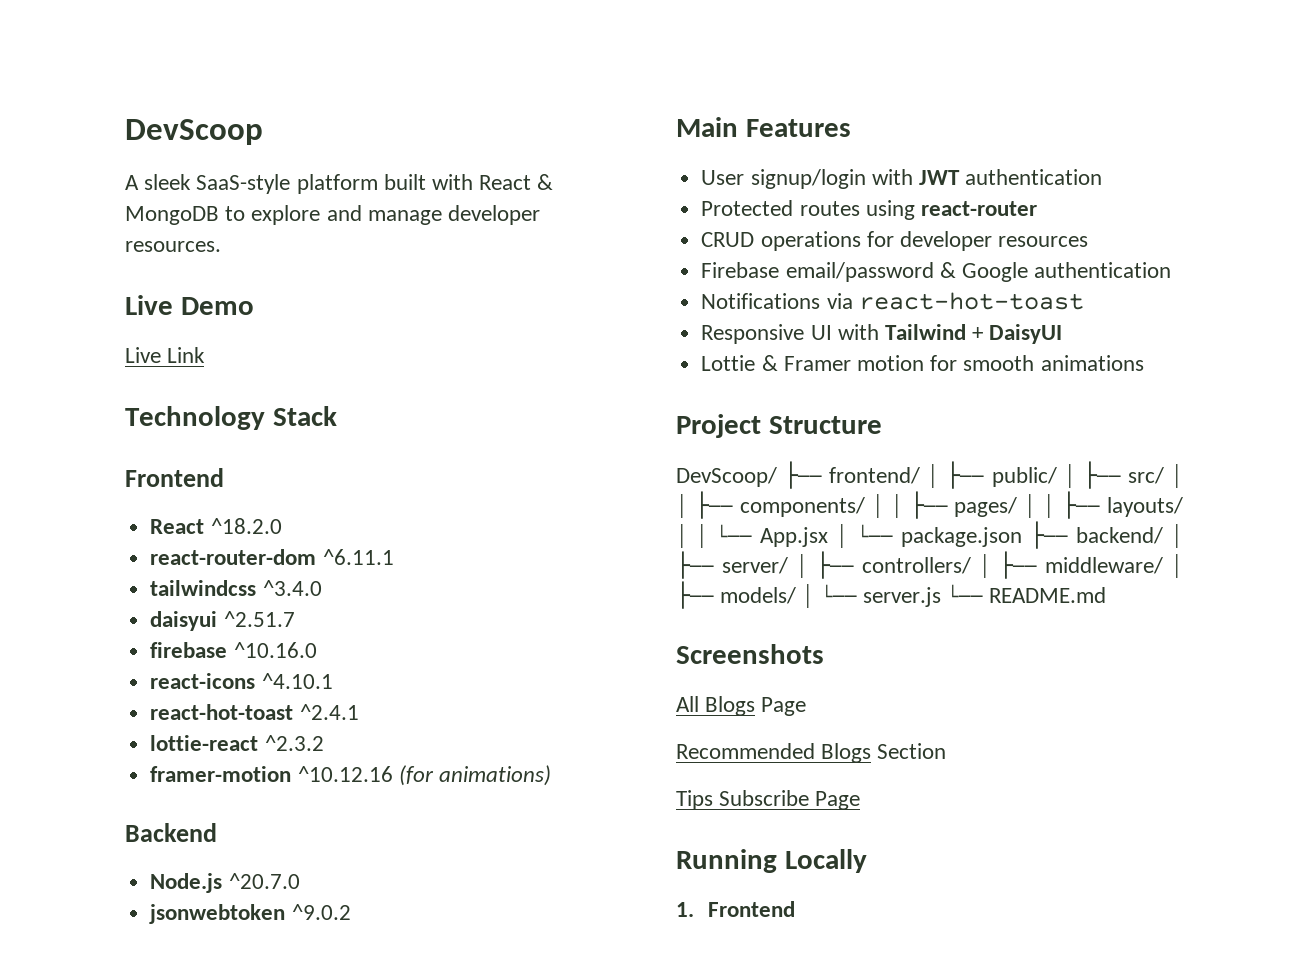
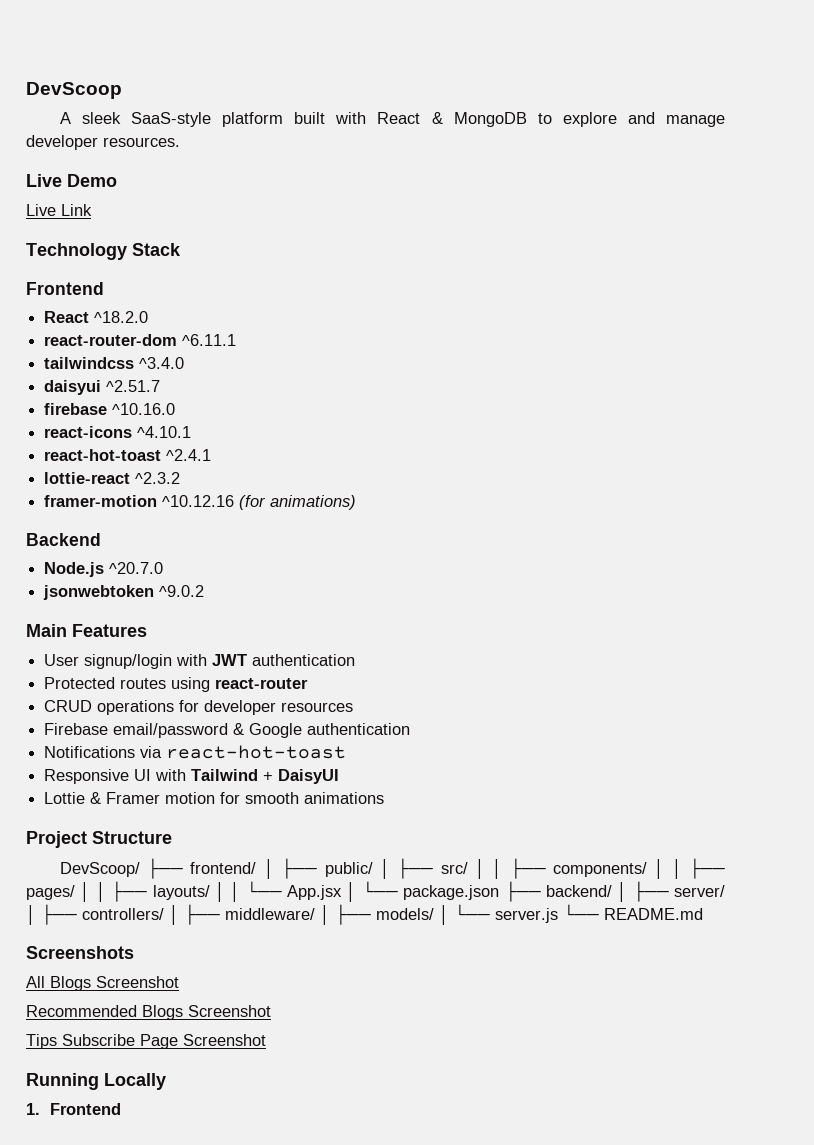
- All Blogs Page
+ All Blogs Screenshot
- Recommended Blogs Section
+ Recommended Blogs Screenshot
- Tips Subscribe Page
+ Tips Subscribe Page Screenshot

